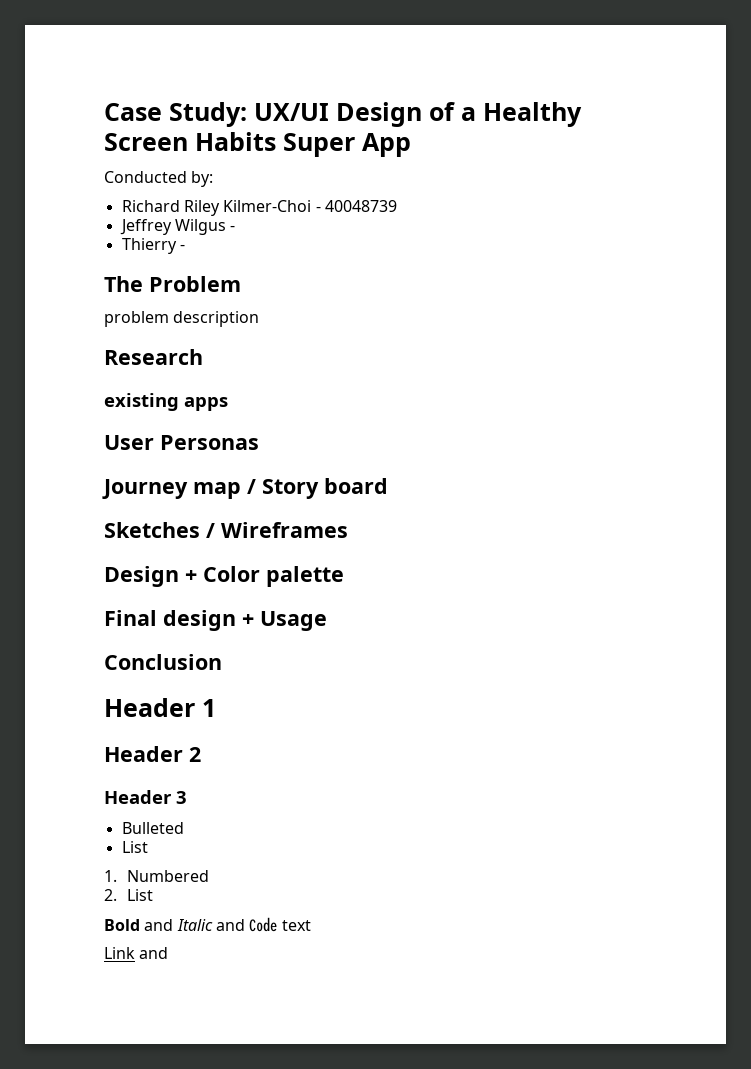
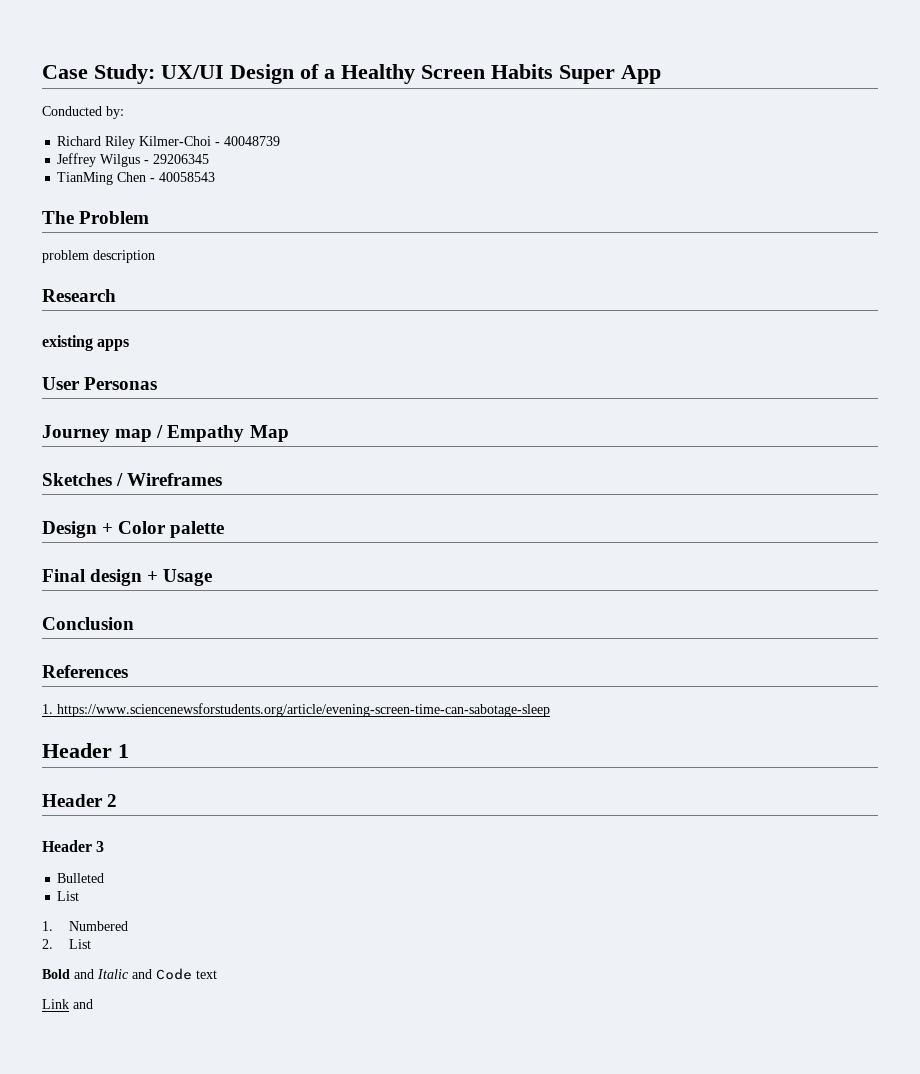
- Jeffrey Wilgus -
- Thierry -
+ Jeffrey Wilgus - 29206345
+ TianMing Chen - 40058543
- Journey map / Story board
+ Journey map / Empathy Map
+ References
+ 1. https://www.sciencenewsforstudents.org/article/evening-screen-time-can-sabotage-sleep

